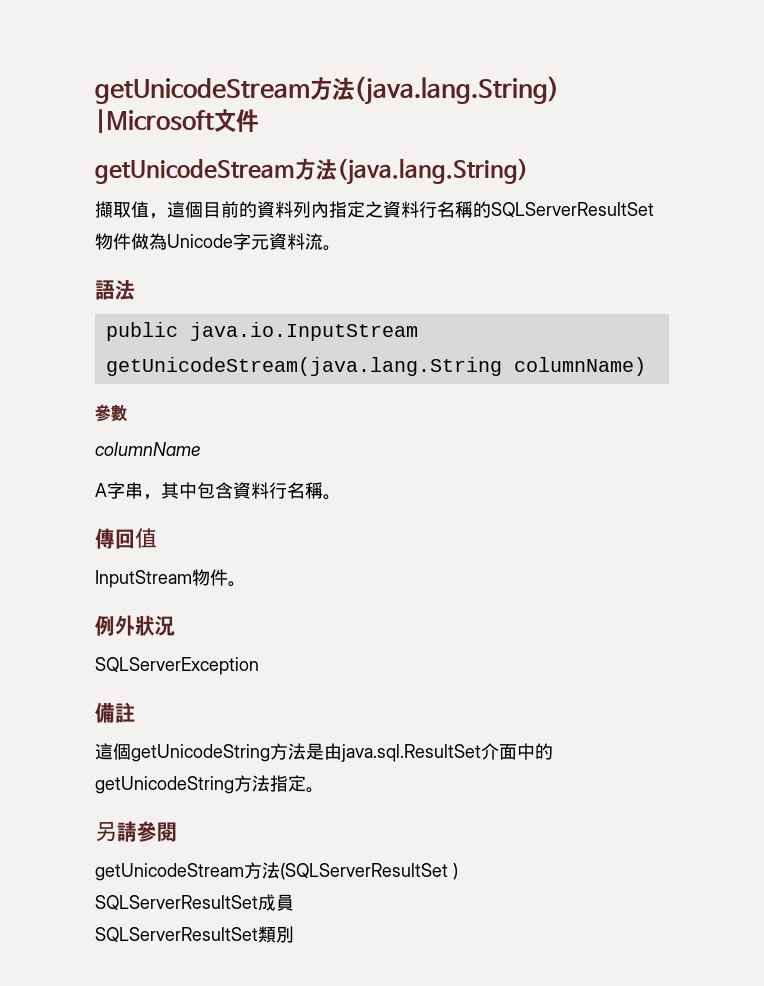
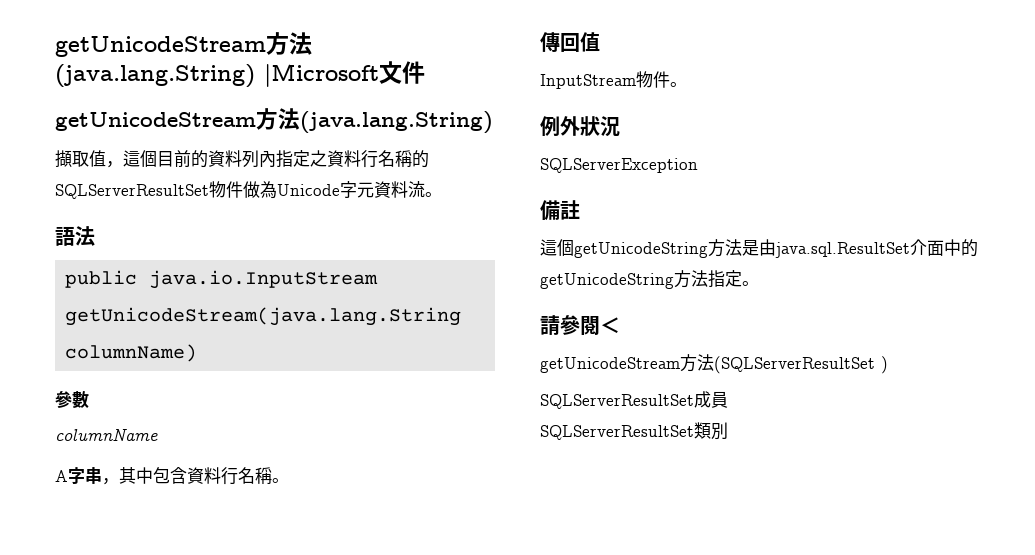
- 另請參閱
+ 請參閱＜

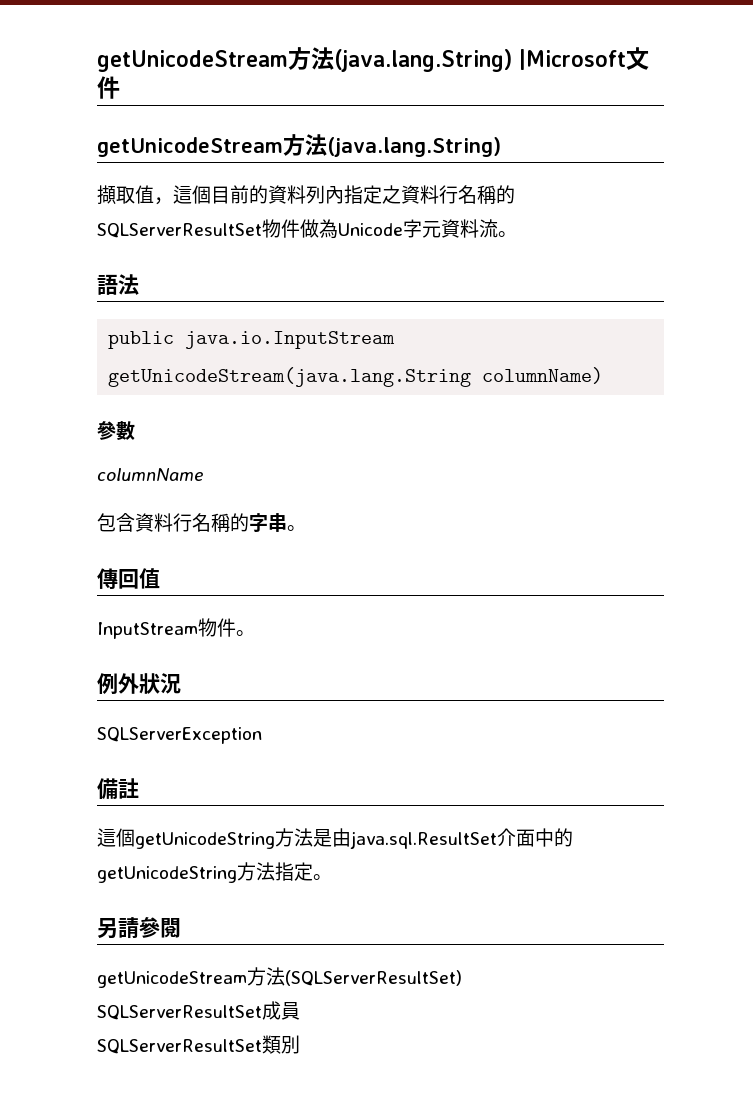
- A字串，其中包含資料行名稱。
+ 包含資料行名稱的字串。
- 請參閱＜
- getUnicodeStream方法(SQLServerResultSet )
+ 另請參閱
+ getUnicodeStream方法(SQLServerResultSet)

